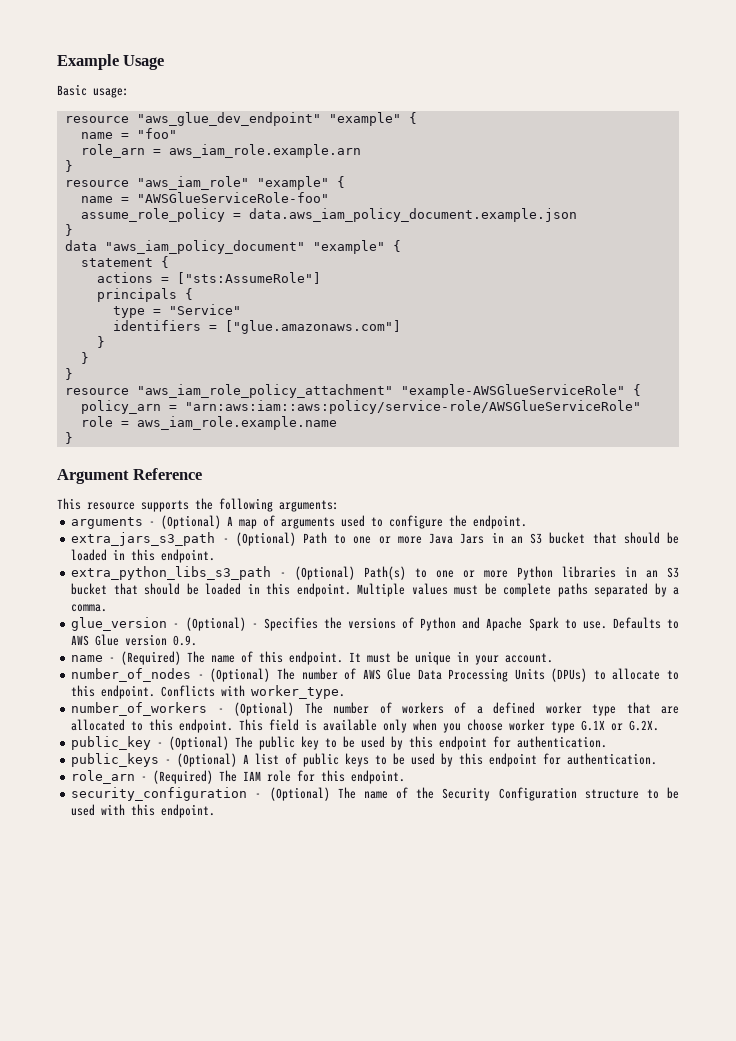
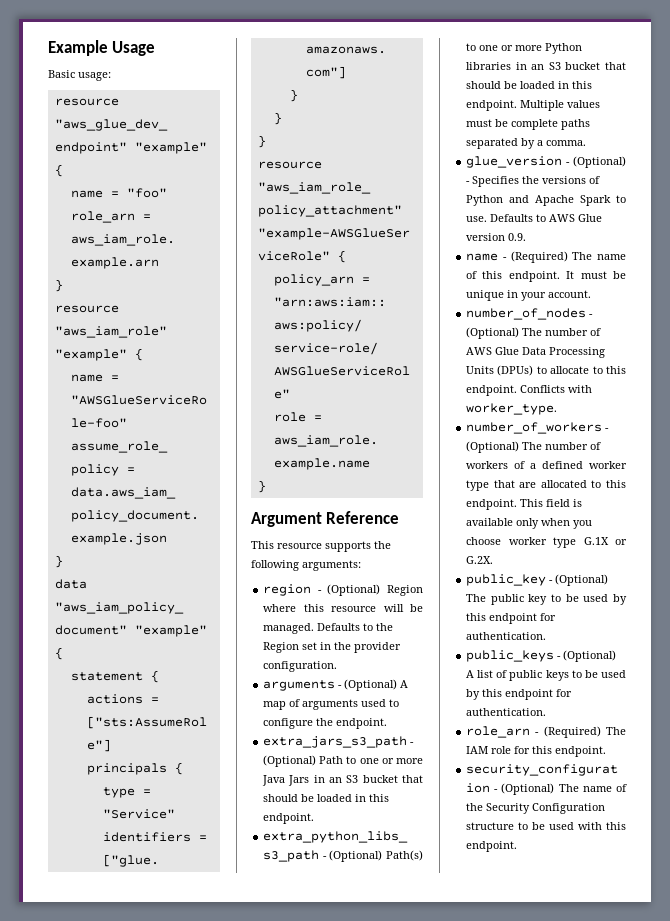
+ region - (Optional) Region where this resource will be managed. Defaults to the Region set in the provider configuration.

